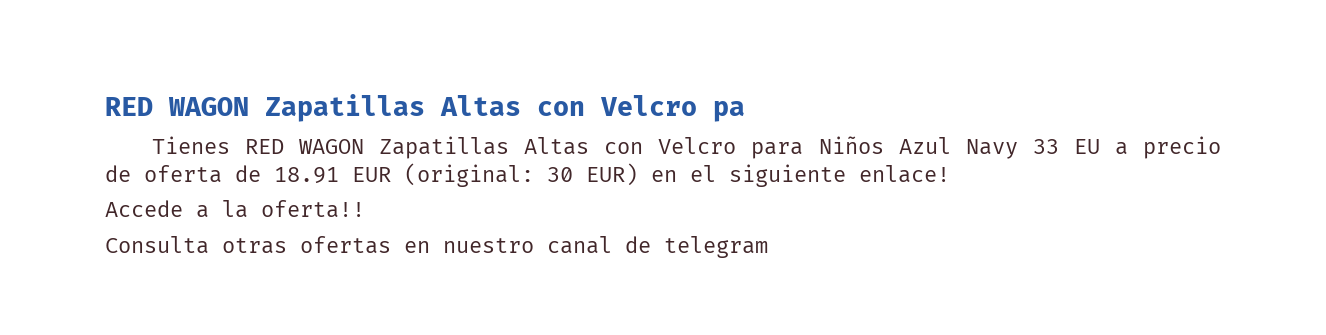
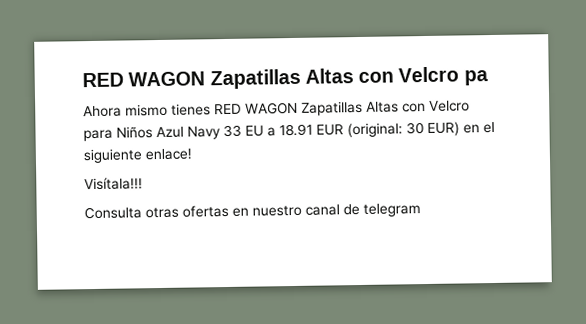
- Tienes RED WAGON Zapatillas Altas con Velcro para Niños Azul Navy 33 EU a precio de oferta de 18.91 EUR (original: 30 EUR) en el siguiente enlace!
+ Ahora mismo tienes RED WAGON Zapatillas Altas con Velcro para Niños Azul Navy 33 EU a 18.91 EUR (original: 30 EUR) en el siguiente enlace!
- Accede a la oferta!!
+ Visítala!!!

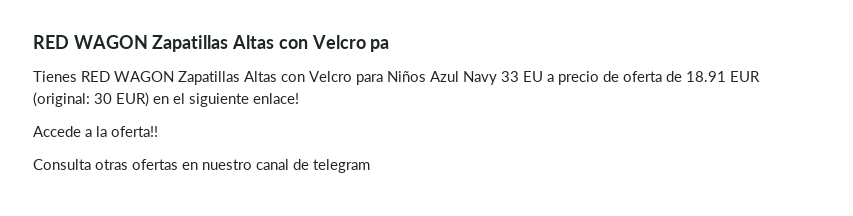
- Ahora mismo tienes RED WAGON Zapatillas Altas con Velcro para Niños Azul Navy 33 EU a 18.91 EUR (original: 30 EUR) en el siguiente enlace!
+ Tienes RED WAGON Zapatillas Altas con Velcro para Niños Azul Navy 33 EU a precio de oferta de 18.91 EUR (original: 30 EUR) en el siguiente enlace!
- Visítala!!!
+ Accede a la oferta!!

